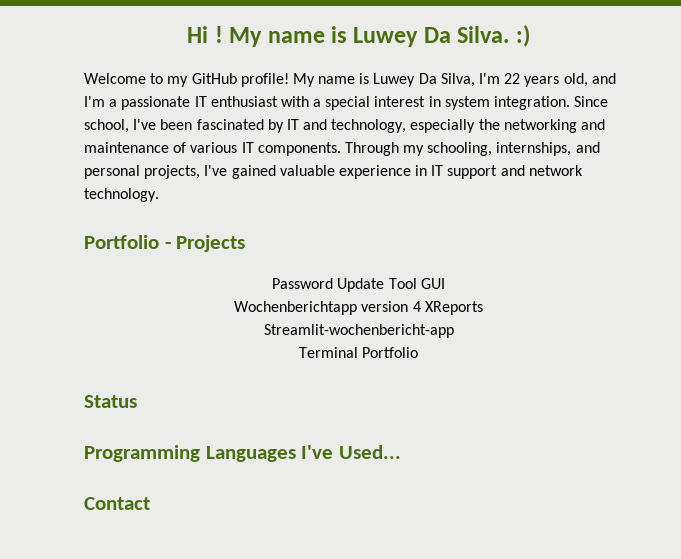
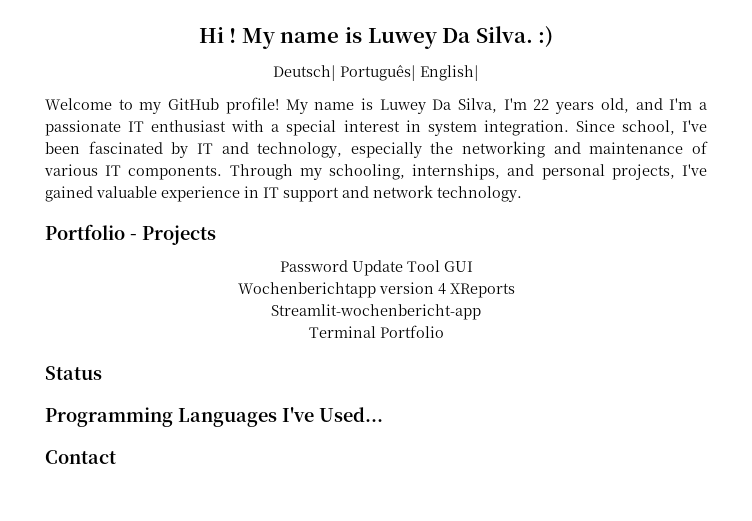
+ Deutsch| Português| English|

